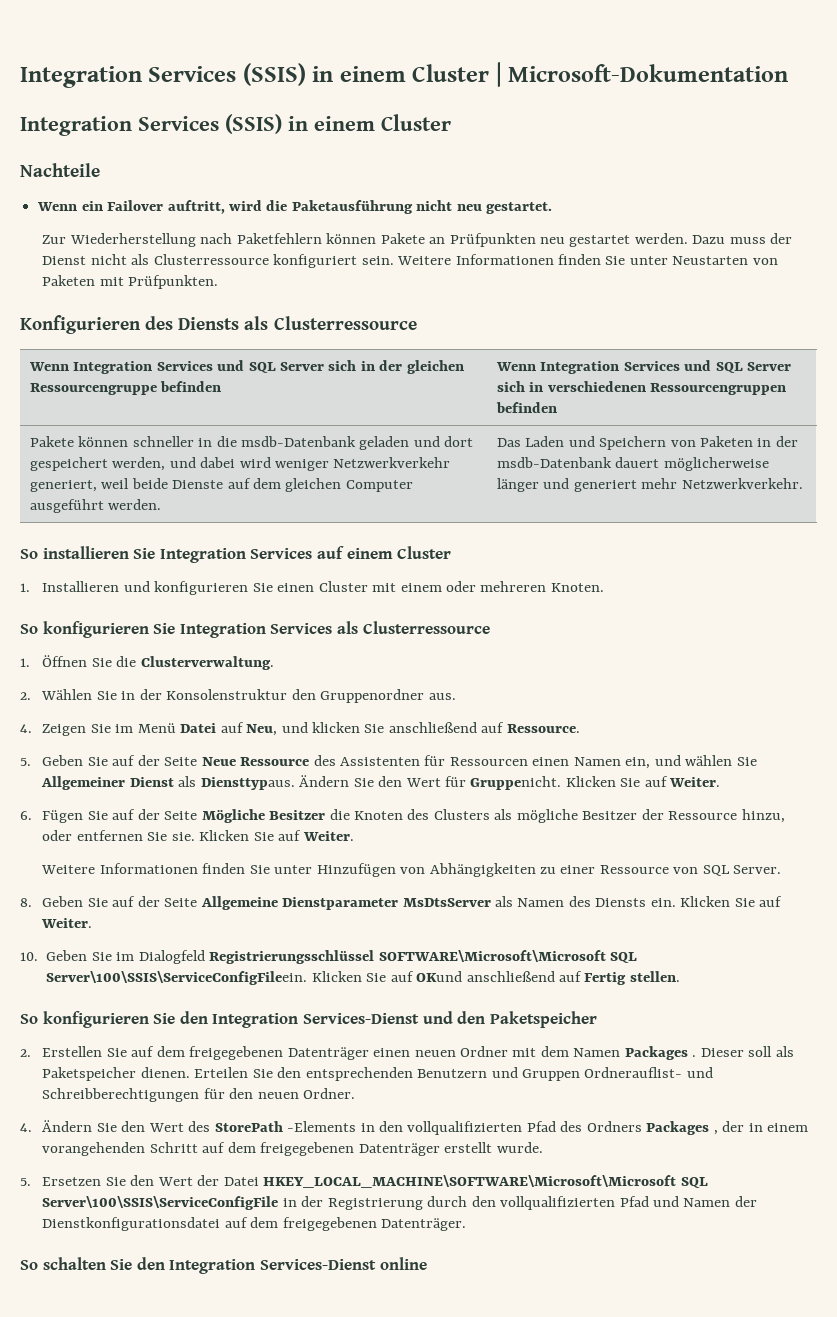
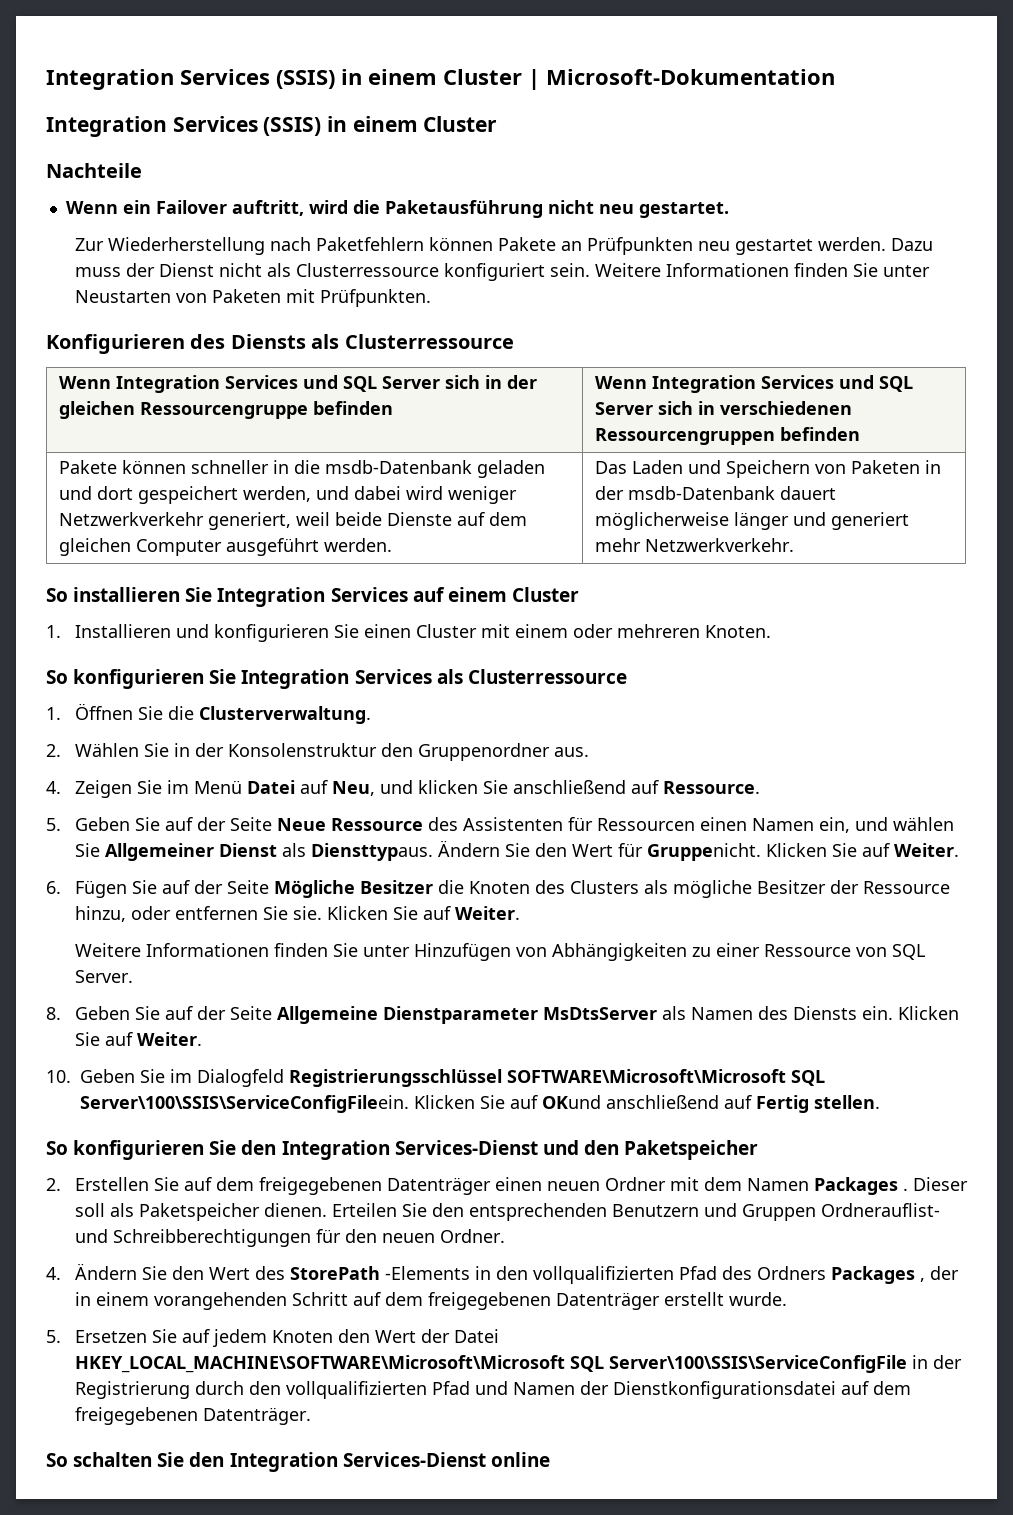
- 5. Ersetzen Sie den Wert der Datei HKEY_LOCAL_MACHINE\SOFTWARE\Microsoft\Microsoft SQL Server\100\SSIS\ServiceConfigFile in der Registrierung durch den vollqualifizierten Pfad und Namen der Dienstkonfigurationsdatei auf dem freigegebenen Datenträger.
+ 5. Ersetzen Sie auf jedem Knoten den Wert der Datei HKEY_LOCAL_MACHINE\SOFTWARE\Microsoft\Microsoft SQL Server\100\SSIS\ServiceConfigFile in der Registrierung durch den vollqualifizierten Pfad und Namen der Dienstkonfigurationsdatei auf dem freigegebenen Datenträger.

